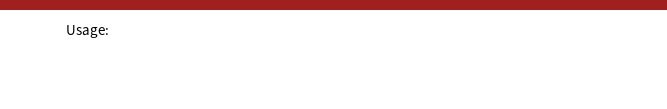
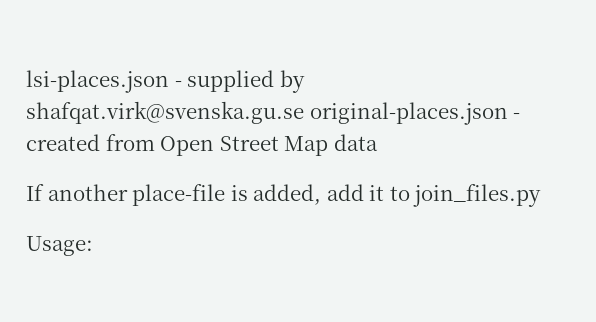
+ lsi-places.json - supplied by shafqat.virk@svenska.gu.se original-places.json - created from Open Street Map data
+ If another place-file is added, add it to join_files.py

